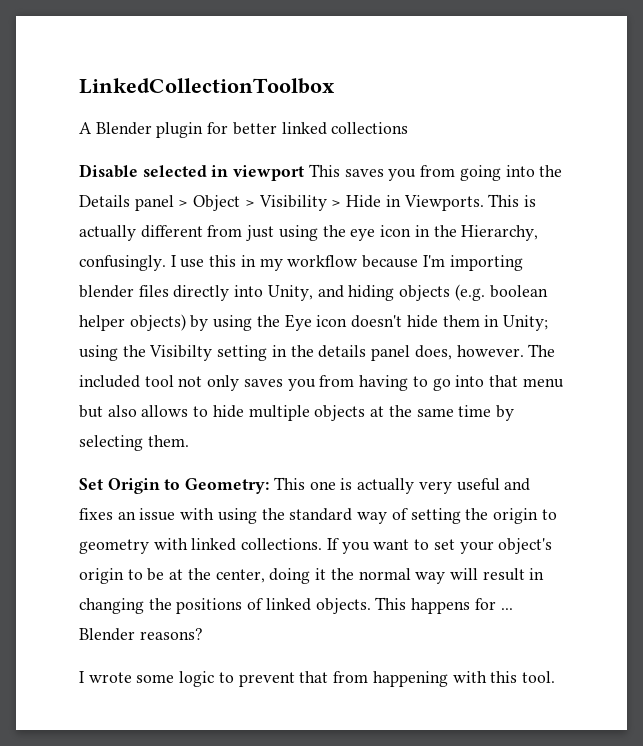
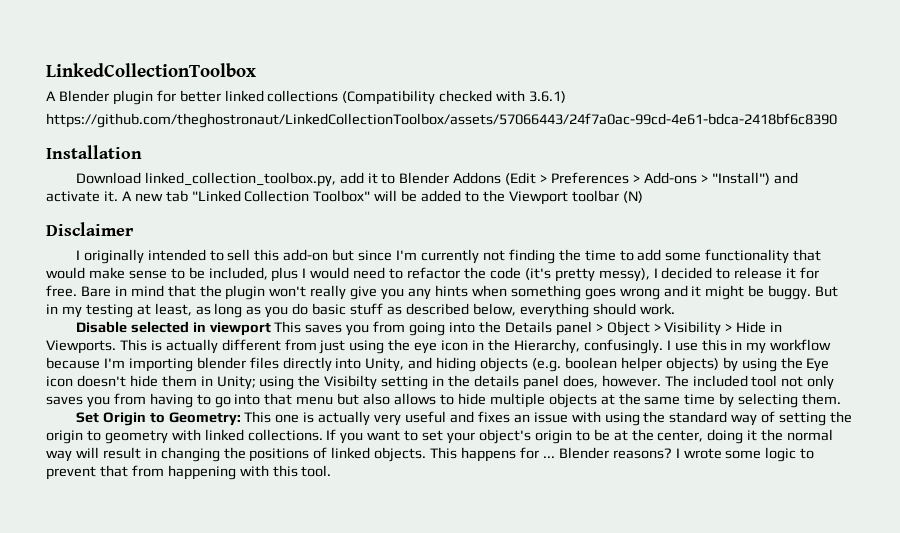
- A Blender plugin for better linked collections
+ A Blender plugin for better linked collections (Compatibility checked with 3.6.1)
+ https://github.com/theghostronaut/LinkedCollectionToolbox/assets/57066443/24f7a0ac-99cd-4e61-bdca-2418bf6c8390
+ Installation
+ Download linked_collection_toolbox.py, add it to Blender Addons (Edit > Preferences > Add-ons > "Install") and activate it. A new tab "Linked Collection Toolbox" will be added to the Viewport toolbar (N)
+ Disclaimer
+ I originally intended to sell this add-on but since I'm currently not finding the time to add some functionality that would make sense to be included, plus I would need to refactor the code (it's pretty messy), I decided to release it for free. Bare in mind that the plugin won't really give you any hints when something goes wrong and it might be buggy. But in my testing at least, as long as you do basic stuff as described below, everything should work.
- Blender reasons?
- I wrote some logic to prevent that from happening with this tool.
+ Blender reasons? I wrote some logic to prevent that from happening with this tool.

